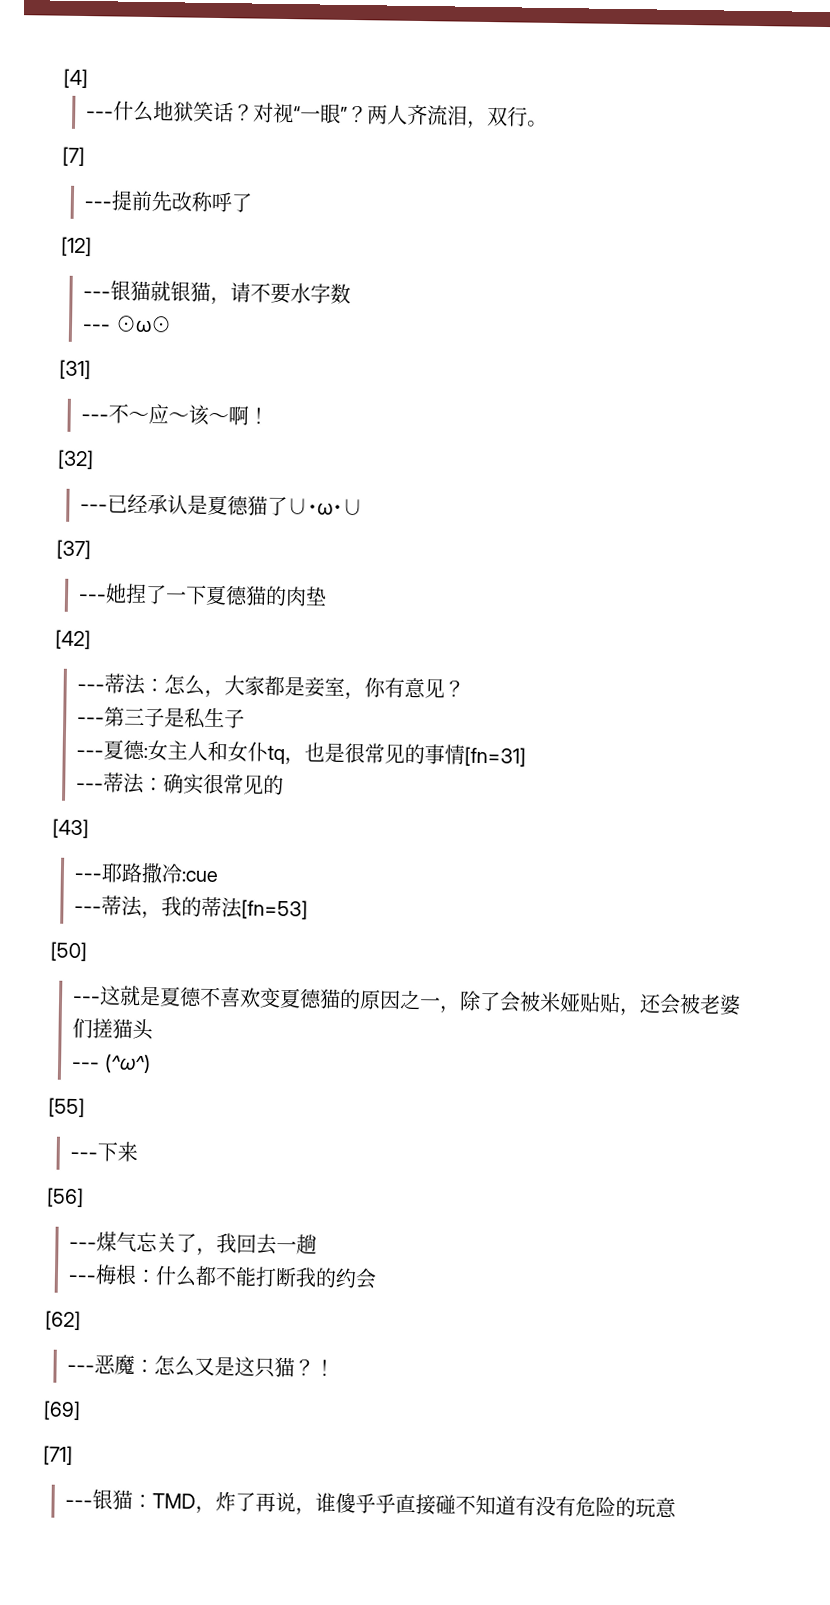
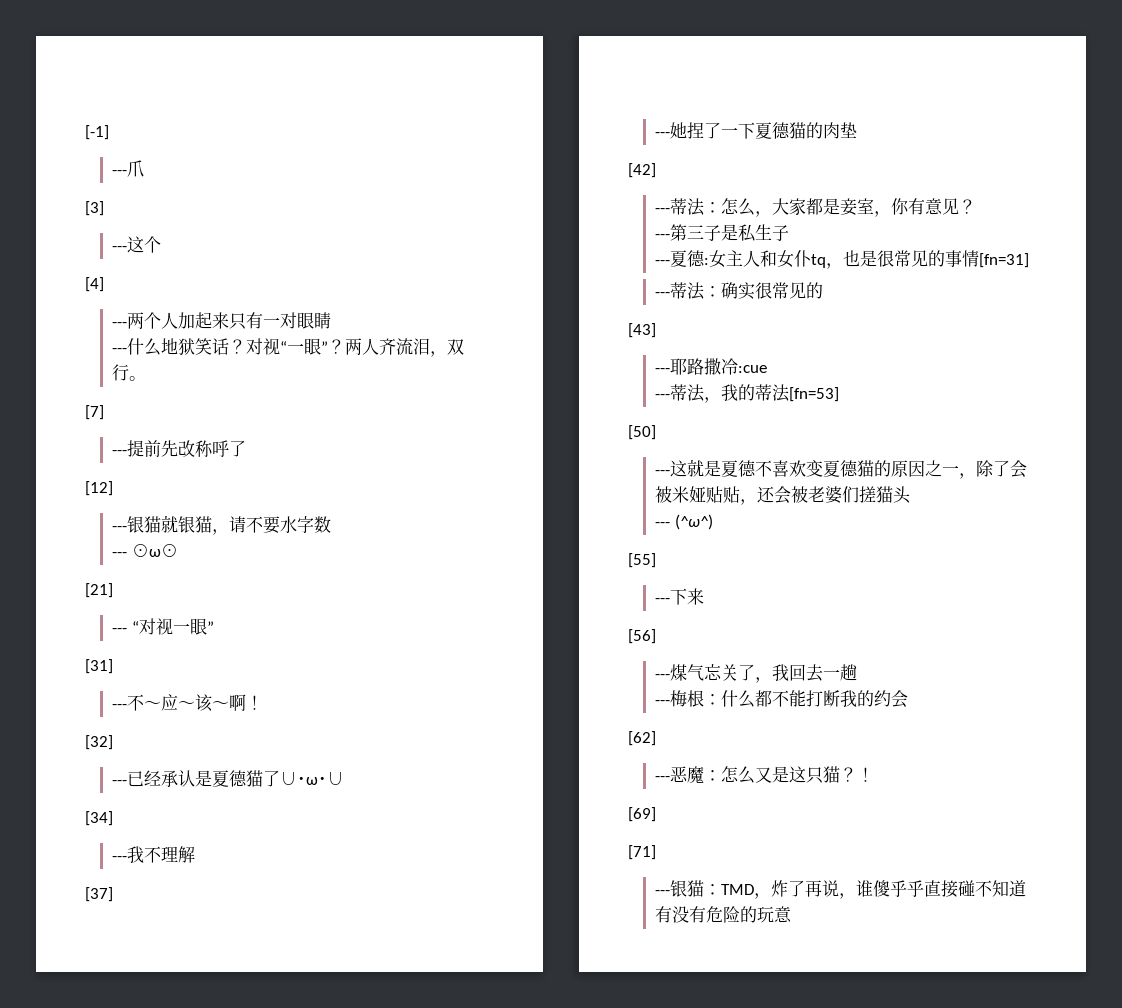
+ [-1]
+ ---爪
+ [3]
+ ---这个
  [4]
+ ---两个人加起来只有一对眼睛
+ [21]
+ --- “对视一眼”
+ [34]
+ ---我不理解

